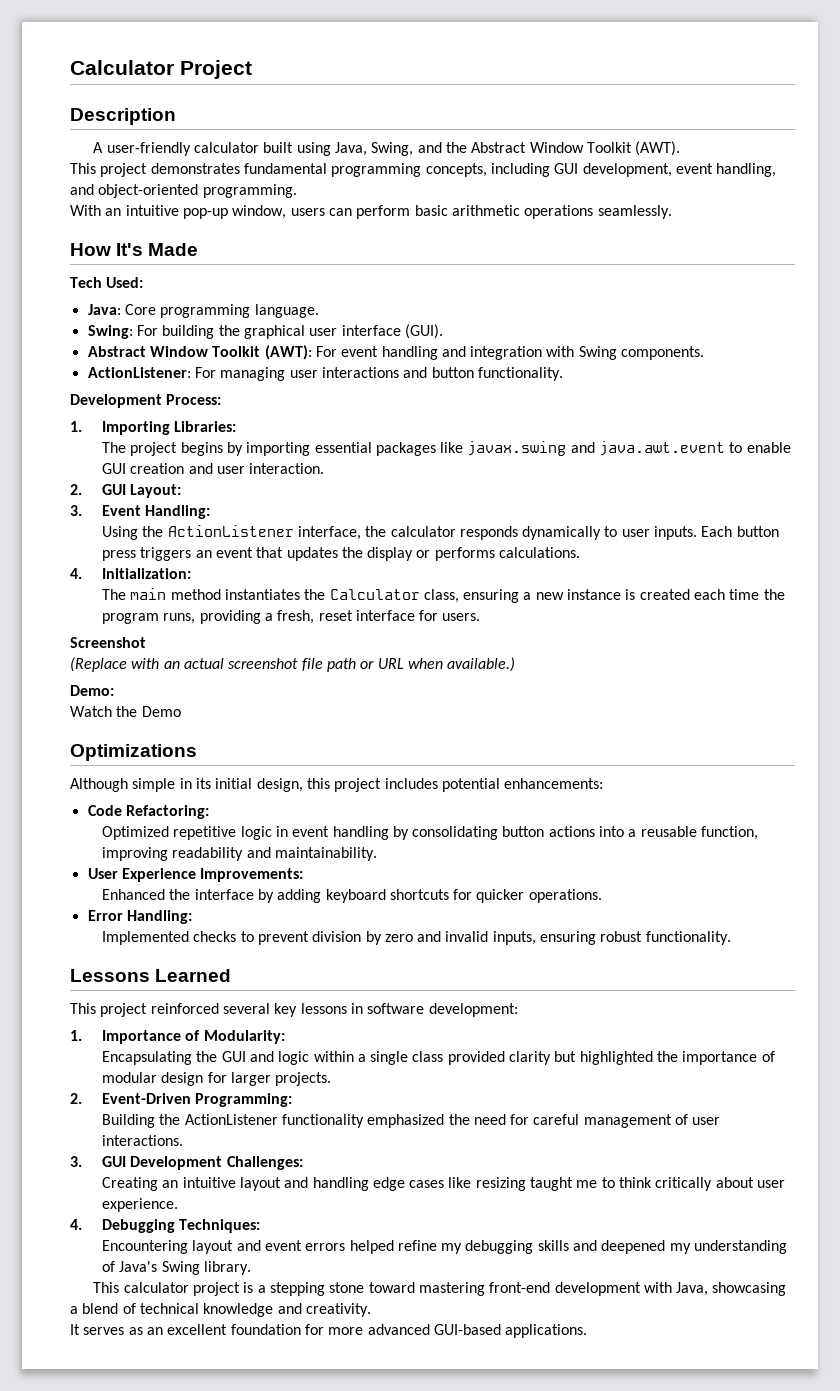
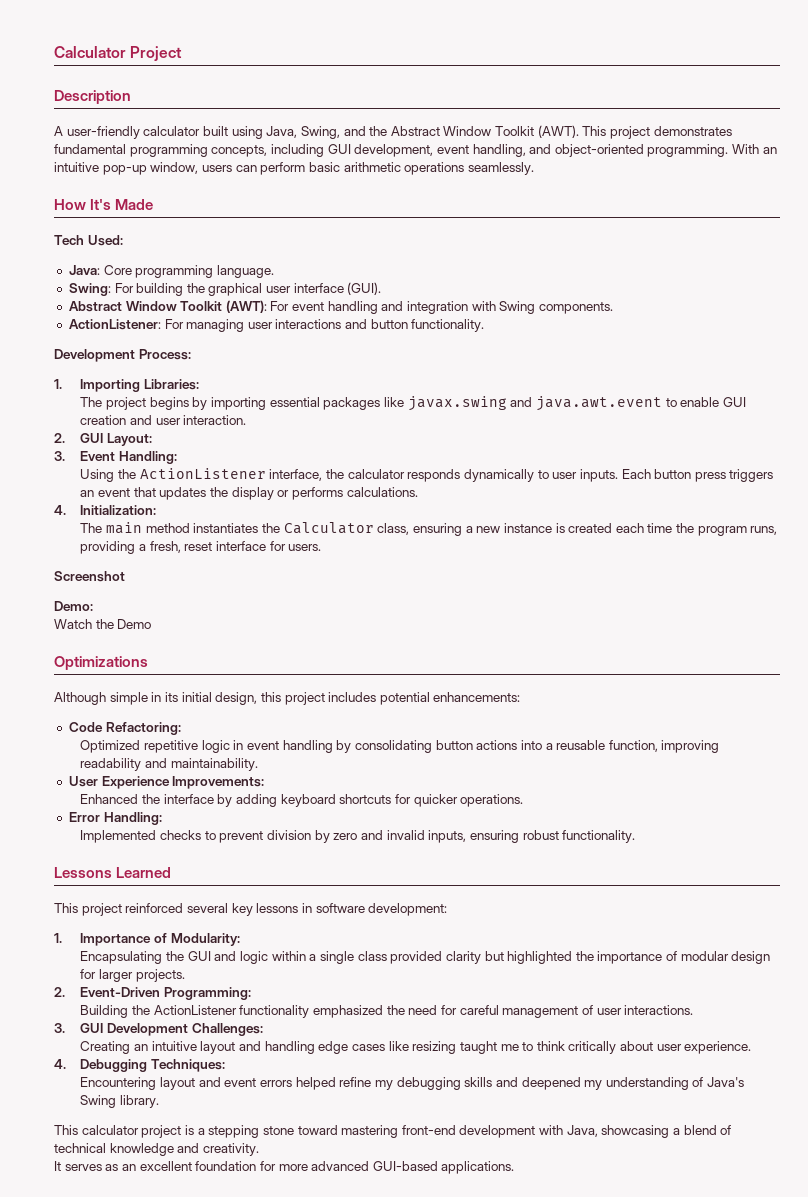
- A user-friendly calculator built using Java, Swing, and the Abstract Window Toolkit (AWT).
- This project demonstrates fundamental programming concepts, including GUI development, event handling, and object-oriented programming.
- With an intuitive pop-up window, users can perform basic arithmetic operations seamlessly.
+ A user-friendly calculator built using Java, Swing, and the Abstract Window Toolkit (AWT). This project demonstrates fundamental programming concepts, including GUI development, event handling, and object-oriented programming. With an intuitive pop-up window, users can perform basic arithmetic operations seamlessly.
- (Replace with an actual screenshot file path or URL when available.)

